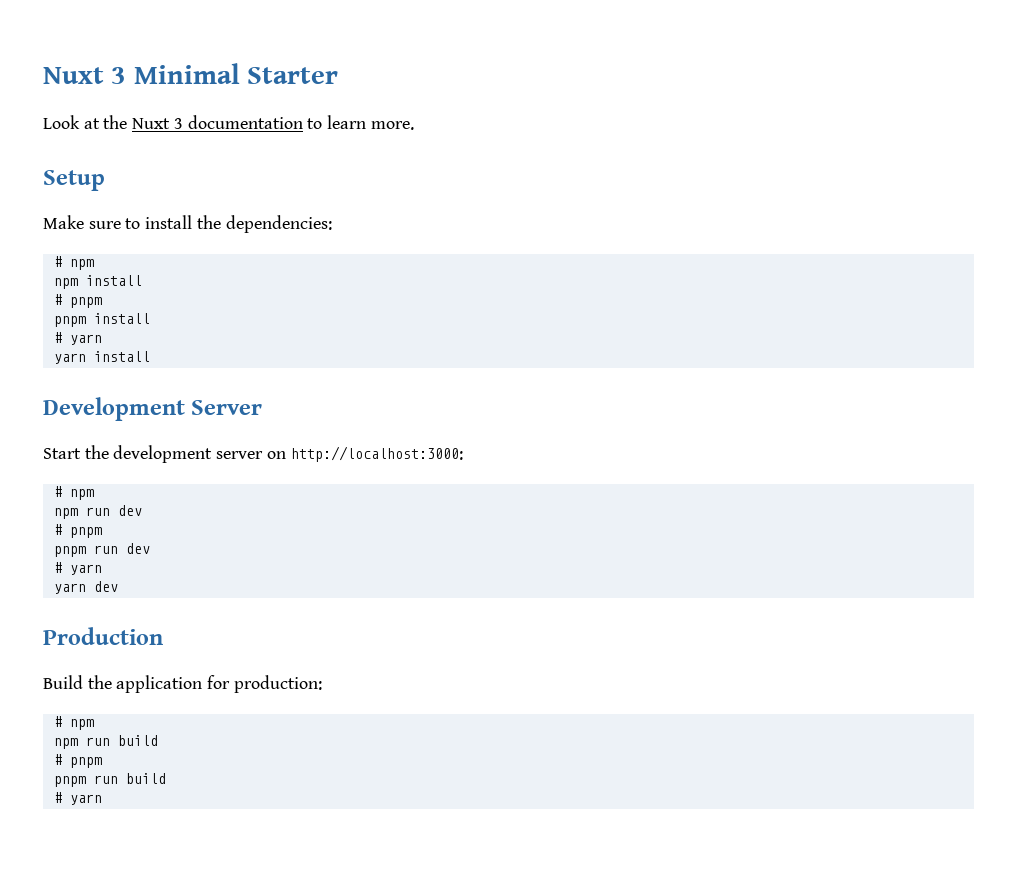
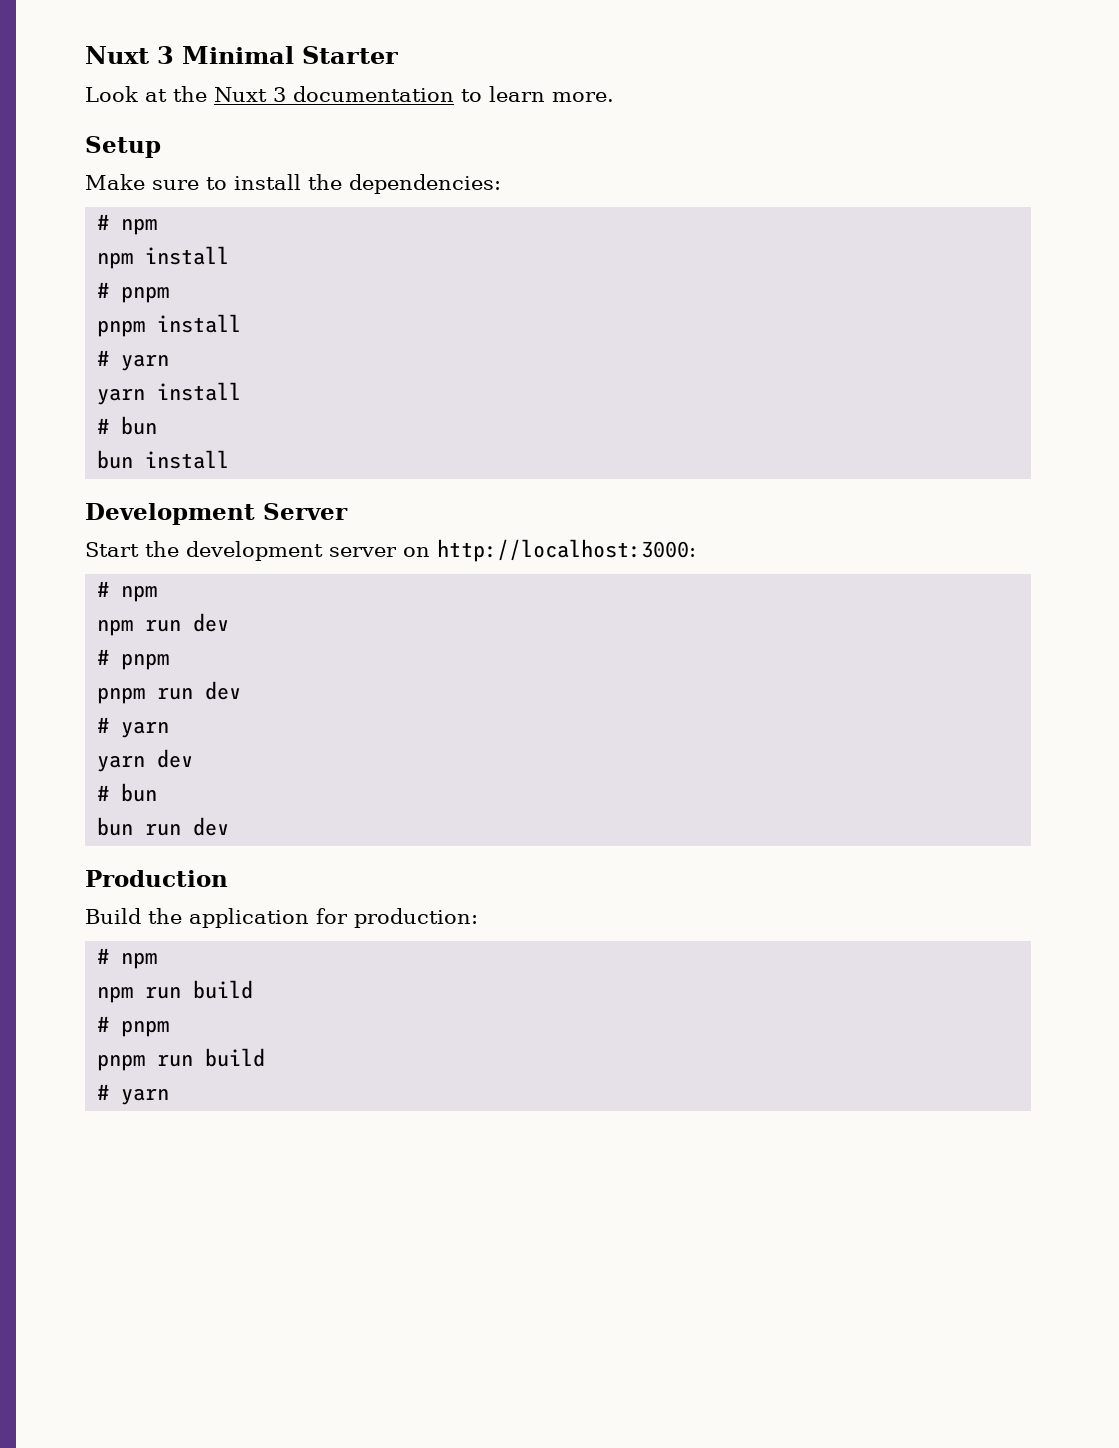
  yarn install
+ # bun
+ bun install
  yarn dev
+ # bun
+ bun run dev

